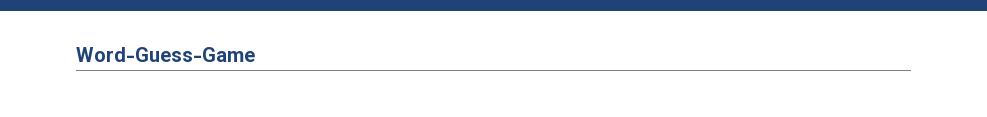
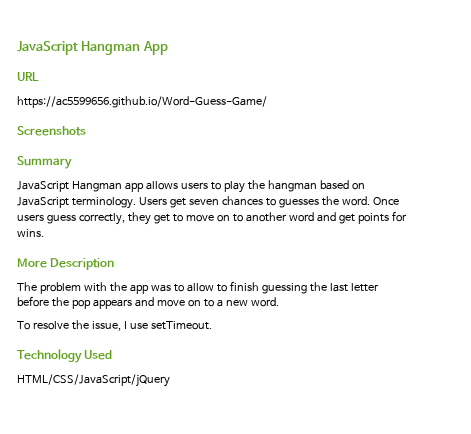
- Word-Guess-Game
+ JavaScript Hangman App
+ URL
+ https://ac5599656.github.io/Word-Guess-Game/
+ Screenshots
+ Summary
+ JavaScript Hangman app allows users to play the hangman based on JavaScript terminology. Users get seven chances to guesses the word. Once users guess correctly, they get to move on to another word and get points for wins.
+ More Description
+ The problem with the app was to allow to finish guessing the last letter before the pop appears and move on to a new word.
+ To resolve the issue, I use setTimeout.
+ Technology Used
+ HTML/CSS/JavaScript/jQuery

